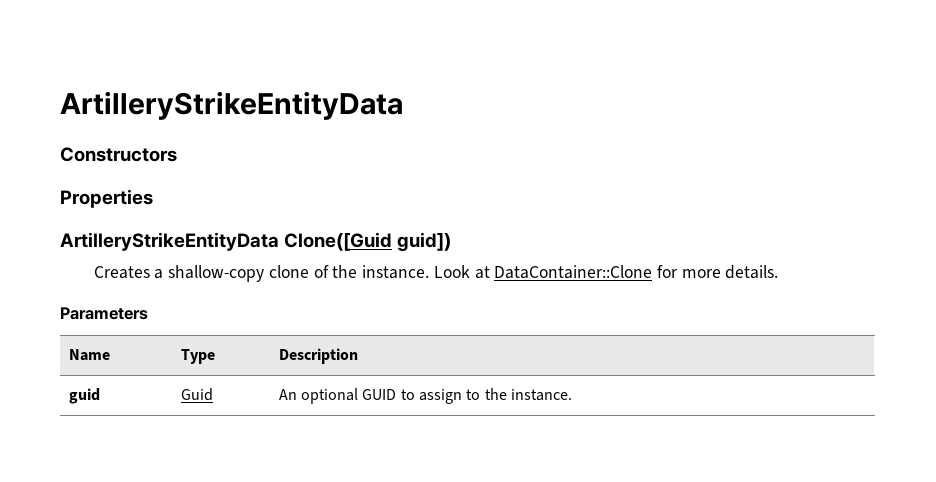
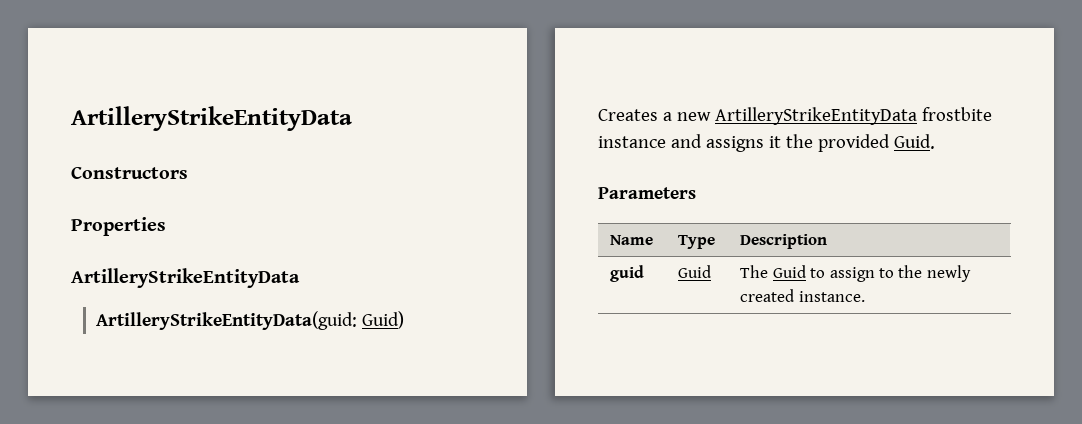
  Properties
- ArtilleryStrikeEntityData Clone([Guid guid])
+ ArtilleryStrikeEntityData
+ ArtilleryStrikeEntityData(guid: Guid)
- Creates a shallow-copy clone of the instance. Look at DataContainer::Clone for more details.
+ Creates a new ArtilleryStrikeEntityData frostbite instance and assigns it the provided Guid.
- guid | Guid | An optional GUID to assign to the instance.
+ guid | Guid | The Guid to assign to the newly created instance.

